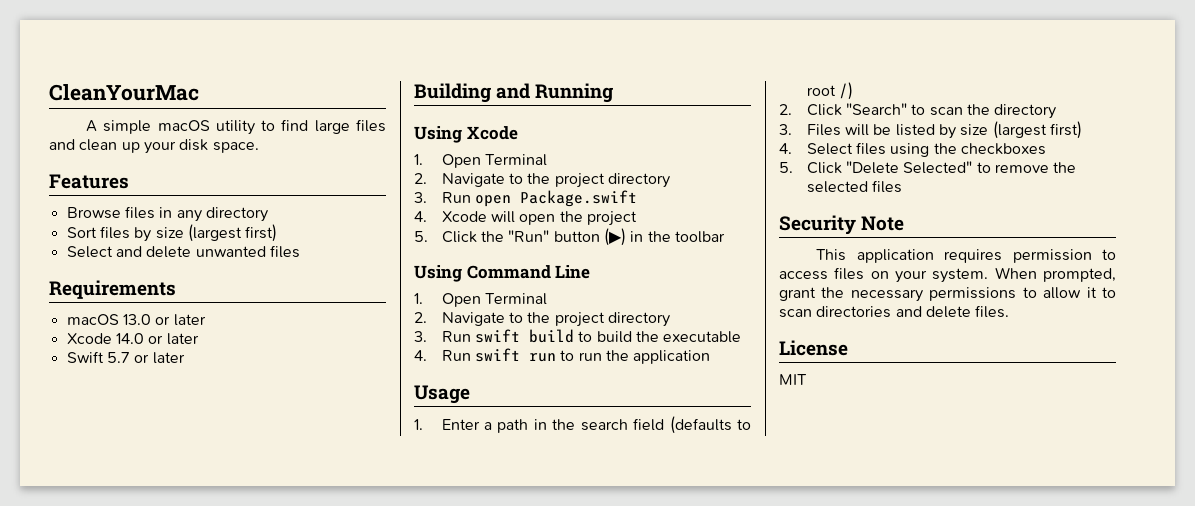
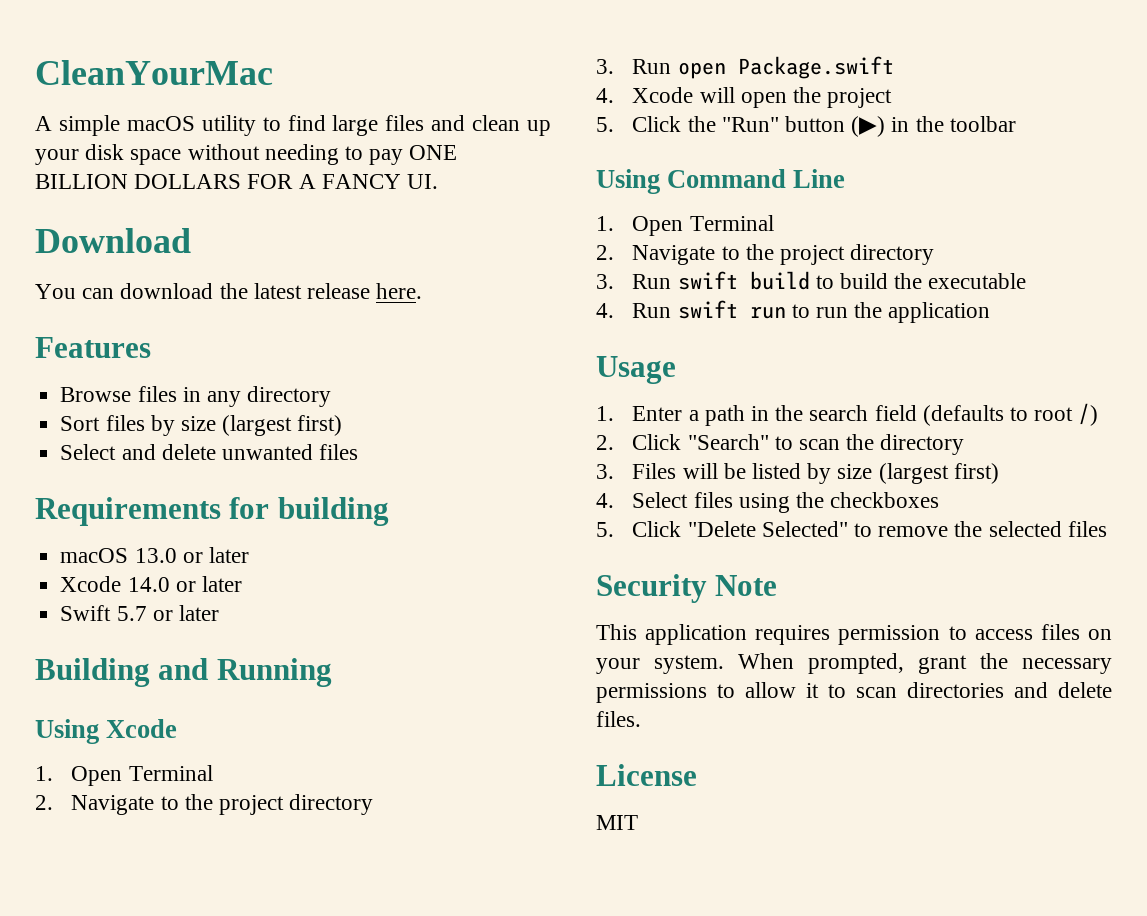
- A simple macOS utility to find large files and clean up your disk space.
+ A simple macOS utility to find large files and clean up your disk space without needing to pay ONE BILLION DOLLARS FOR A FANCY UI.
+ Download
+ You can download the latest release here.
- Requirements
+ Requirements for building

